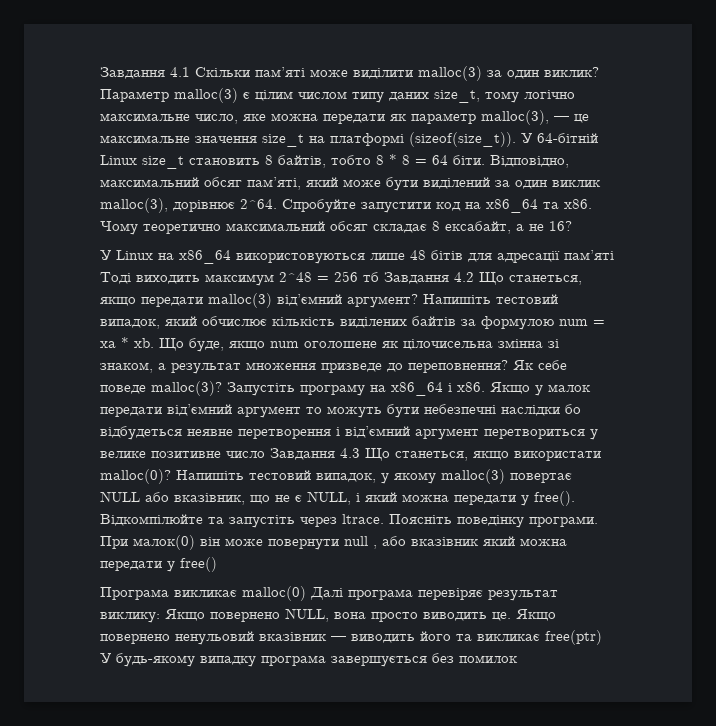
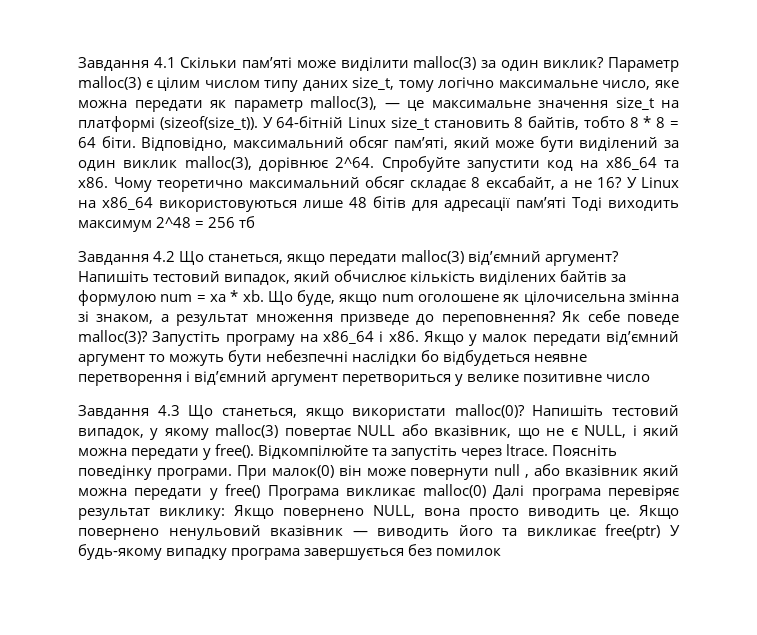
- Чому теоретично максимальний обсяг складає 8 ексабайт, а не 16?
- У Linux на x86_64 використовуються лише 48 бітів для адресації пам’яті Тоді виходить максимум 2^48 = 256 тб Завдання 4.2 Що станеться, якщо передати malloc(3) від’ємний аргумент?
+ Чому теоретично максимальний обсяг складає 8 ексабайт, а не 16? У Linux на x86_64 використовуються лише 48 бітів для адресації пам’яті Тоді виходить максимум 2^48 = 256 тб
+ Завдання 4.2 Що станеться, якщо передати malloc(3) від’ємний аргумент?
- Якщо у малок передати від’ємний аргумент то можуть бути небезпечні наслідки бо відбудеться неявне перетворення і від’ємний аргумент перетвориться у велике позитивне число Завдання 4.3 Що станеться, якщо використати malloc(0)?
+ Якщо у малок передати від’ємний аргумент то можуть бути небезпечні наслідки бо відбудеться неявне перетворення і від’ємний аргумент перетвориться у велике позитивне число
+ Завдання 4.3 Що станеться, якщо використати malloc(0)?
- При малок(0) він може повернути null , або вказівник який можна передати у free()
- Програма викликає malloc(0) Далі програма перевіряє результат виклику: Якщо повернено NULL, вона просто виводить це.
+ При малок(0) він може повернути null , або вказівник який можна передати у free() Програма викликає malloc(0) Далі програма перевіряє результат виклику: Якщо повернено NULL, вона просто виводить це.

